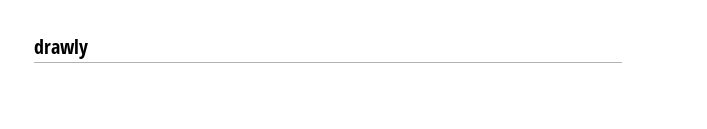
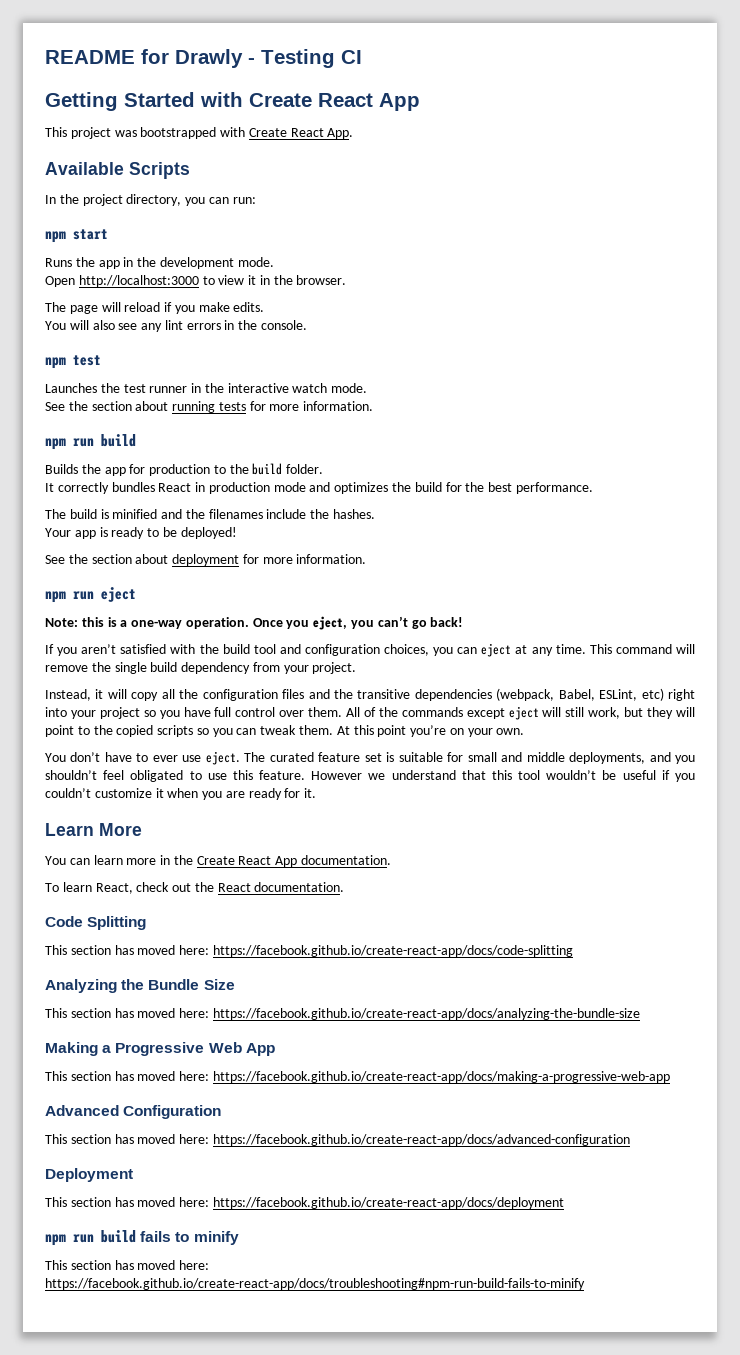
- drawly
+ README for Drawly - Testing CI
+ Getting Started with Create React App
+ This project was bootstrapped with Create React App.
+ Available Scripts
+ In the project directory, you can run:
+ npm start
+ Runs the app in the development mode.
+ Open http://localhost:3000 to view it in the browser.
+ The page will reload if you make edits.
+ You will also see any lint errors in the console.
+ npm test
+ Launches the test runner in the interactive watch mode.
+ See the section about running tests for more information.
+ npm run build
+ Builds the app for production to the build folder.
+ It correctly bundles React in production mode and optimizes the build for the best performance.
+ The build is minified and the filenames include the hashes.
+ Your app is ready to be deployed!
+ See the section about deployment for more information.
+ npm run eject
+ Note: this is a one-way operation. Once you eject, you can’t go back!
+ If you aren’t satisfied with the build tool and configuration choices, you can eject at any time. This command will remove the single build dependency from your project.
+ Instead, it will copy all the configuration files and the transitive dependencies (webpack, Babel, ESLint, etc) right into your project so you have full control over them. All of the commands except eject will still work, but they will point to the copied scripts so you can tweak them. At this point you’re on your own.
+ You don’t have to ever use eject. The curated feature set is suitable for small and middle deployments, and you shouldn’t feel obligated to use this feature. However we understand that this tool wouldn’t be useful if you couldn’t customize it when you are ready for it.
+ Learn More
+ You can learn more in the Create React App documentation.
+ To learn React, check out the React documentation.
+ Code Splitting
+ This section has moved here: https://facebook.github.io/create-react-app/docs/code-splitting
+ Analyzing the Bundle Size
+ This section has moved here: https://facebook.github.io/create-react-app/docs/analyzing-the-bundle-size
+ Making a Progressive Web App
+ This section has moved here: https://facebook.github.io/create-react-app/docs/making-a-progressive-web-app
+ Advanced Configuration
+ This section has moved here: https://facebook.github.io/create-react-app/docs/advanced-configuration
+ Deployment
+ This section has moved here: https://facebook.github.io/create-react-app/docs/deployment
+ npm run build fails to minify
+ This section has moved here: https://facebook.github.io/create-react-app/docs/troubleshooting#npm-run-build-fails-to-minify

